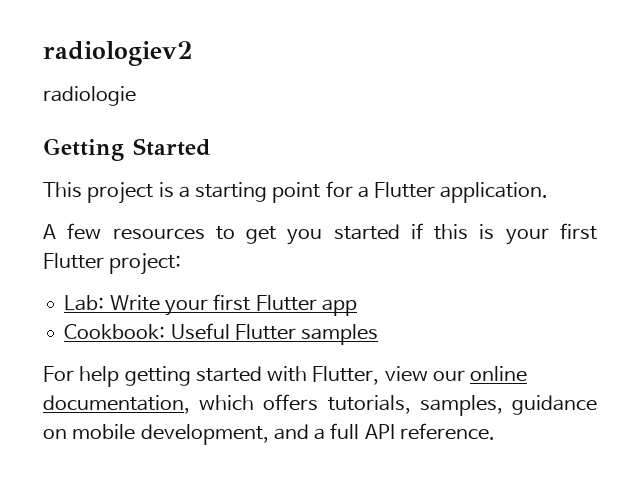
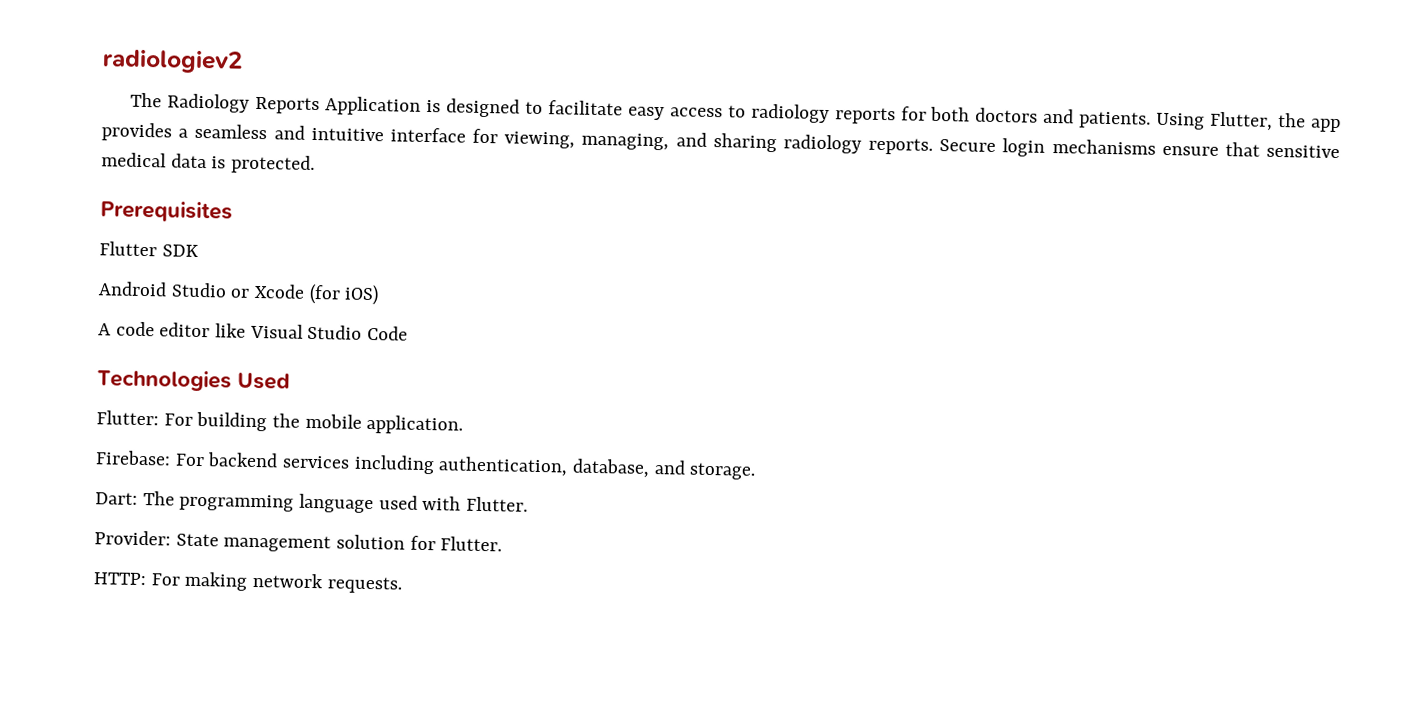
- radiologie
- Getting Started
- This project is a starting point for a Flutter application.
- A few resources to get you started if this is your first Flutter project:
- Lab: Write your first Flutter app
- Cookbook: Useful Flutter samples
- For help getting started with Flutter, view our online documentation, which offers tutorials, samples, guidance on mobile development, and a full API reference.
+ The Radiology Reports Application is designed to facilitate easy access to radiology reports for both doctors and patients. Using Flutter, the app provides a seamless and intuitive interface for viewing, managing, and sharing radiology reports. Secure login mechanisms ensure that sensitive medical data is protected.
+ Prerequisites
+ Flutter SDK
+ Android Studio or Xcode (for iOS)
+ A code editor like Visual Studio Code
+ Technologies Used
+ Flutter: For building the mobile application.
+ Firebase: For backend services including authentication, database, and storage.
+ Dart: The programming language used with Flutter.
+ Provider: State management solution for Flutter.
+ HTTP: For making network requests.

